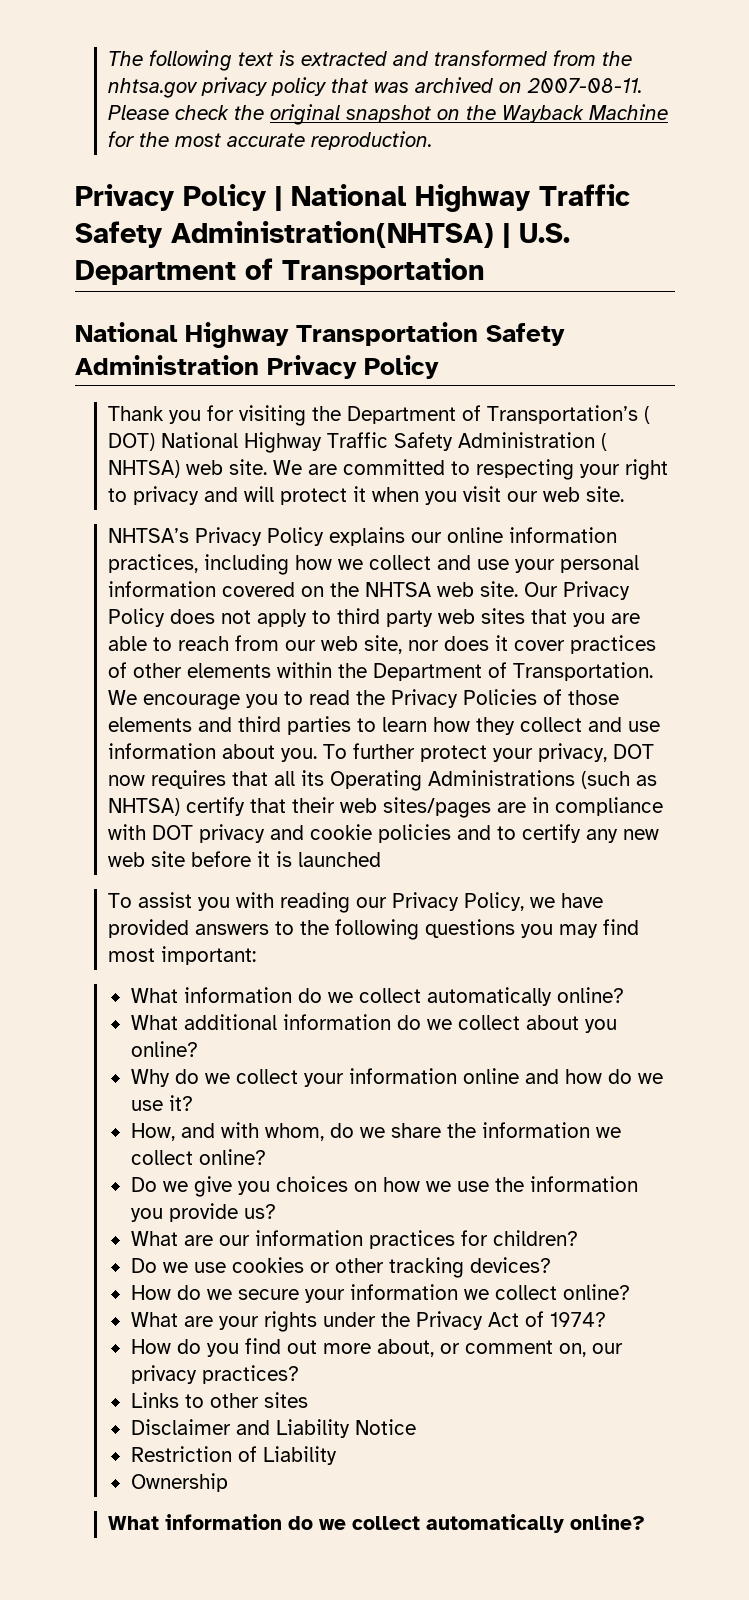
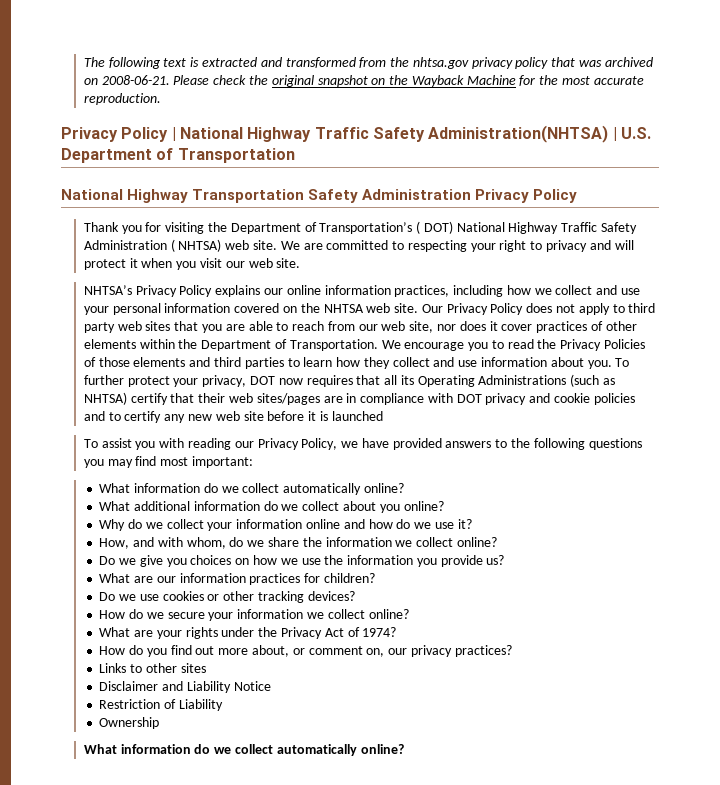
- The following text is extracted and transformed from the nhtsa.gov privacy policy that was archived on 2007-08-11.
+ The following text is extracted and transformed from the nhtsa.gov privacy policy that was archived on 2008-06-21.

